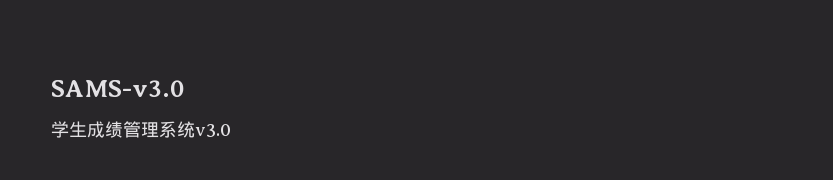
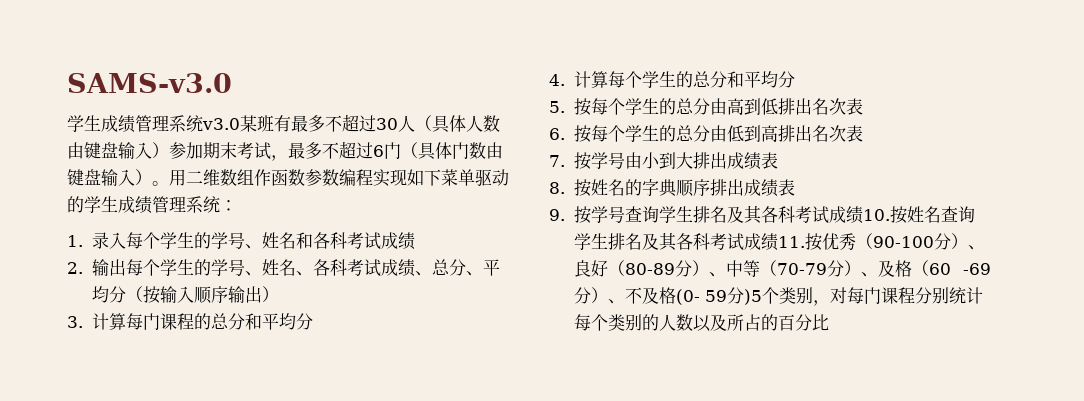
- 学生成绩管理系统v3.0
+ 学生成绩管理系统v3.0某班有最多不超过30人（具体人数由键盘输入）参加期末考试，最多不超过6门（具体门数由键盘输入）。用二维数组作函数参数编程实现如下菜单驱动的学生成绩管理系统：
+ 1.录入每个学生的学号、姓名和各科考试成绩
+ 2.输出每个学生的学号、姓名、各科考试成绩、总分、平均分（按输入顺序输出）
+ 3.计算每门课程的总分和平均分
+ 4.计算每个学生的总分和平均分
+ 5.按每个学生的总分由高到低排出名次表
+ 6.按每个学生的总分由低到高排出名次表
+ 7.按学号由小到大排出成绩表
+ 8.按姓名的字典顺序排出成绩表
+ 9.按学号查询学生排名及其各科考试成绩10.按姓名查询学生排名及其各科考试成绩11.按优秀（90-100分）、良好（80-89分）、中等（70-79分）、及格（60 -69分）、不及格(0- 59分)5个类别，对每门课程分别统计每个类别的人数以及所占的百分比

